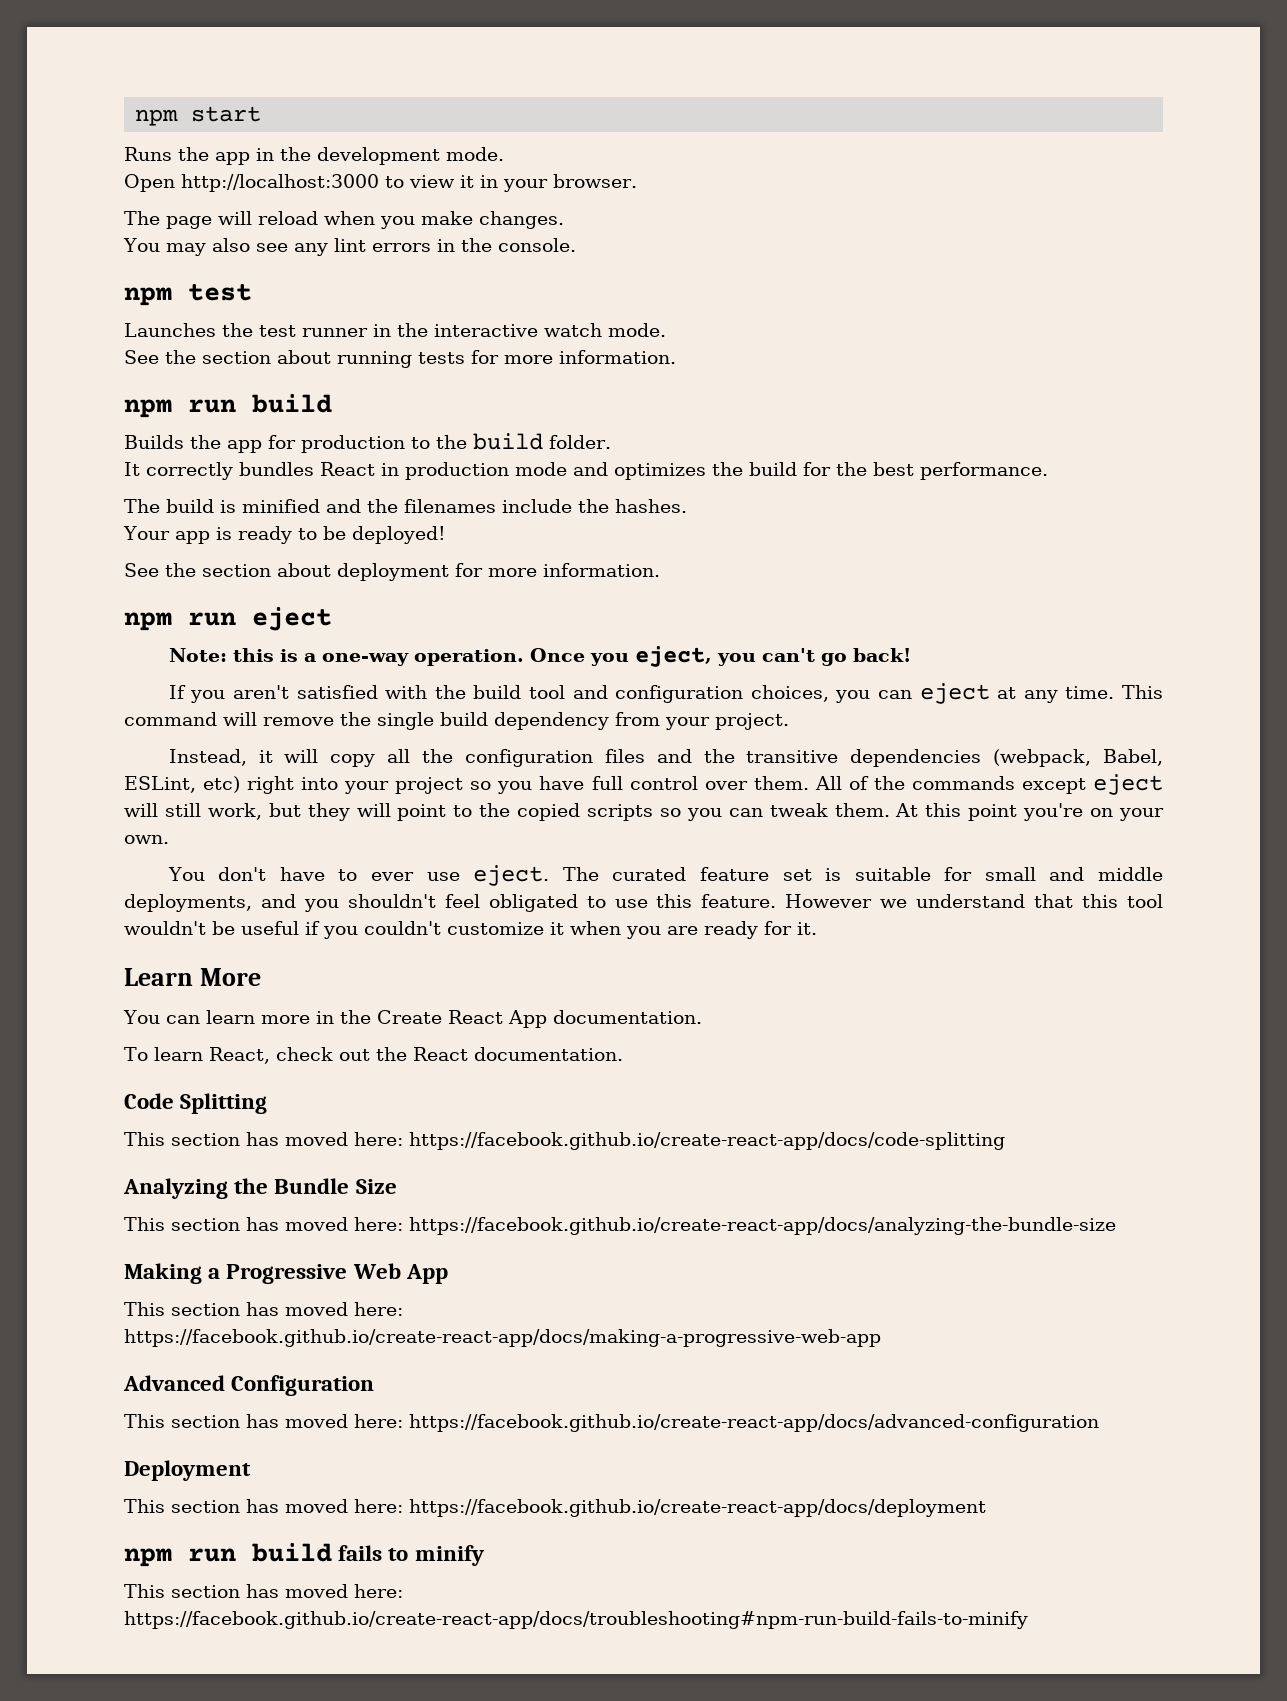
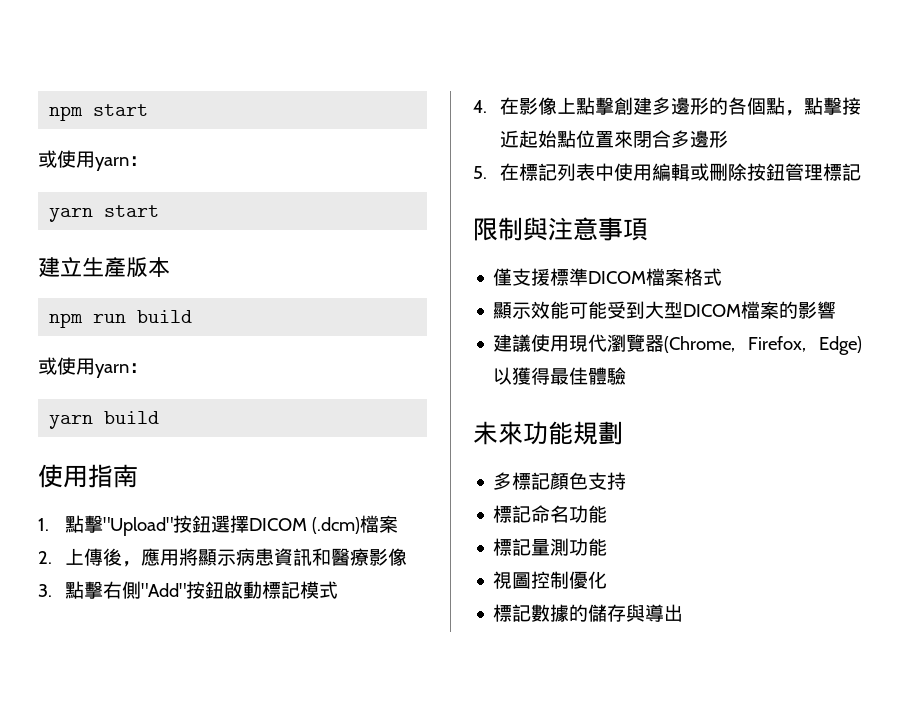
  npm start
- Runs the app in the development mode.
- Open http://localhost:3000 to view it in your browser.
- The page will reload when you make changes.
- You may also see any lint errors in the console.
- npm test
- Launches the test runner in the interactive watch mode.
- See the section about running tests for more information.
+ 或使用yarn：
+ yarn start
+ 建立生產版本
  npm run build
- Builds the app for production to the build folder.
- It correctly bundles React in production mode and optimizes the build for the best performance.
- The build is minified and the filenames include the hashes.
- Your app is ready to be deployed!
- See the section about deployment for more information.
- npm run eject
- Note: this is a one-way operation. Once you eject, you can't go back!
- If you aren't satisfied with the build tool and configuration choices, you can eject at any time. This command will remove the single build dependency from your project.
- Instead, it will copy all the configuration files and the transitive dependencies (webpack, Babel, ESLint, etc) right into your project so you have full control over them. All of the commands except eject will still work, but they will point to the copied scripts so you can tweak them. At this point you're on your own.
- You don't have to ever use eject. The curated feature set is suitable for small and middle deployments, and you shouldn't feel obligated to use this feature. However we understand that this tool wouldn't be useful if you couldn't customize it when you are ready for it.
- Learn More
- You can learn more in the Create React App documentation.
- To learn React, check out the React documentation.
- Code Splitting
- This section has moved here: https://facebook.github.io/create-react-app/docs/code-splitting
- Analyzing the Bundle Size
- This section has moved here: https://facebook.github.io/create-react-app/docs/analyzing-the-bundle-size
- Making a Progressive Web App
- This section has moved here: https://facebook.github.io/create-react-app/docs/making-a-progressive-web-app
- Advanced Configuration
- This section has moved here: https://facebook.github.io/create-react-app/docs/advanced-configuration
- Deployment
- This section has moved here: https://facebook.github.io/create-react-app/docs/deployment
- npm run build fails to minify
- This section has moved here: https://facebook.github.io/create-react-app/docs/troubleshooting#npm-run-build-fails-to-minify
+ 或使用yarn：
+ yarn build
+ 使用指南
+ 1.點擊"Upload"按鈕選擇DICOM (.dcm)檔案
+ 2.上傳後，應用將顯示病患資訊和醫療影像
+ 3.點擊右側"Add"按鈕啟動標記模式
+ 4.在影像上點擊創建多邊形的各個點，點擊接近起始點位置來閉合多邊形
+ 5.在標記列表中使用編輯或刪除按鈕管理標記
+ 限制與注意事項
+ 僅支援標準DICOM檔案格式
+ 顯示效能可能受到大型DICOM檔案的影響
+ 建議使用現代瀏覽器(Chrome, Firefox, Edge)以獲得最佳體驗
+ 未來功能規劃
+ 多標記顏色支持
+ 標記命名功能
+ 標記量測功能
+ 視圖控制優化
+ 標記數據的儲存與導出

